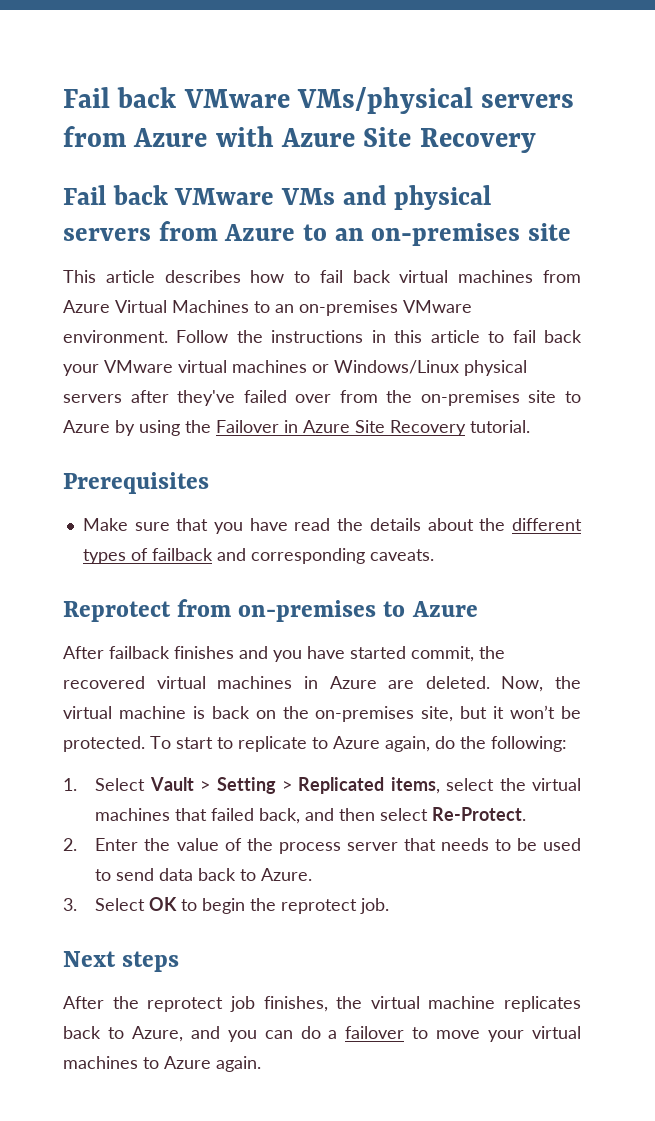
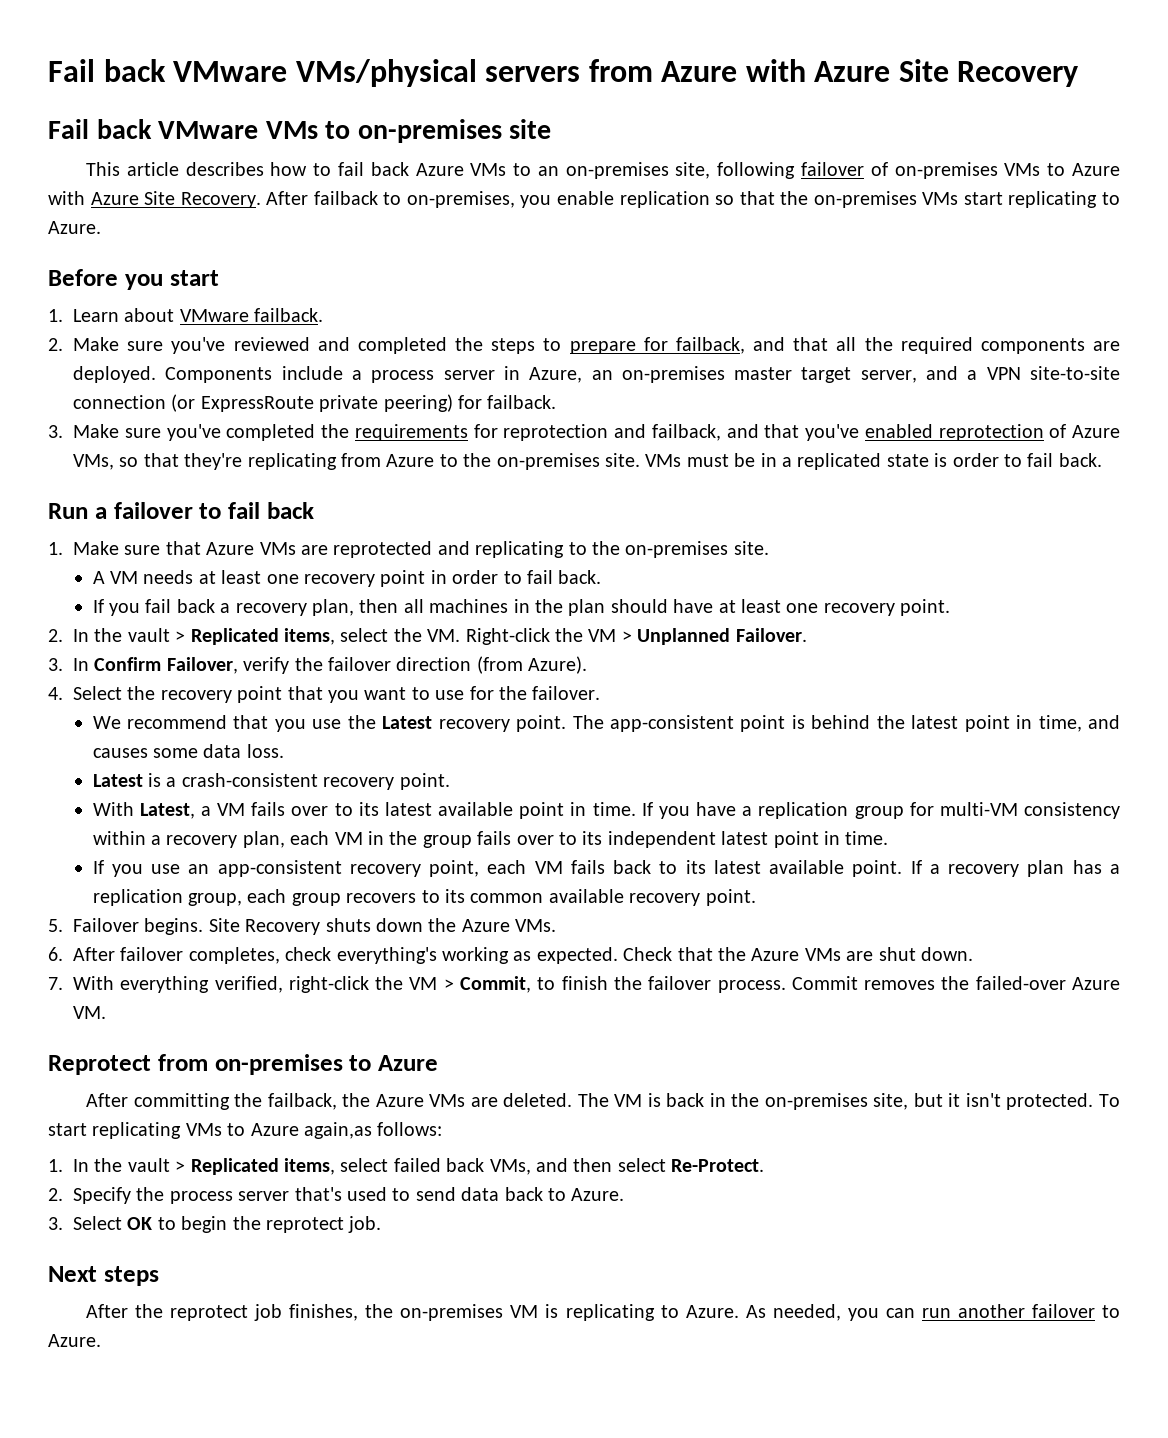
- Fail back VMware VMs and physical servers from Azure to an on-premises site
+ Fail back VMware VMs to on-premises site
- This article describes how to fail back virtual machines from Azure Virtual Machines to an on-premises VMware environment. Follow the instructions in this article to fail back your VMware virtual machines or Windows/Linux physical servers after they've failed over from the on-premises site to Azure by using the Failover in Azure Site Recovery tutorial.
- Prerequisites
- Make sure that you have read the details about the different types of failback and corresponding caveats.
+ This article describes how to fail back Azure VMs to an on-premises site, following failover of on-premises VMs to Azure with Azure Site Recovery. After failback to on-premises, you enable replication so that the on-premises VMs start replicating to Azure.
+ Before you start
+ 1. Learn about VMware failback.
+ 2. Make sure you've reviewed and completed the steps to prepare for failback, and that all the required components are deployed. Components include a process server in Azure, an on-premises master target server, and a VPN site-to-site connection (or ExpressRoute private peering) for failback.
+ 3. Make sure you've completed the requirements for reprotection and failback, and that you've enabled reprotection of Azure VMs, so that they're replicating from Azure to the on-premises site. VMs must be in a replicated state is order to fail back.
+ Run a failover to fail back
+ 1. Make sure that Azure VMs are reprotected and replicating to the on-premises site.
+ A VM needs at least one recovery point in order to fail back.
+ If you fail back a recovery plan, then all machines in the plan should have at least one recovery point.
+ 2. In the vault > Replicated items, select the VM. Right-click the VM > Unplanned Failover.
+ 3. In Confirm Failover, verify the failover direction (from Azure).
+ 4. Select the recovery point that you want to use for the failover.
+ We recommend that you use the Latest recovery point. The app-consistent point is behind the latest point in time, and causes some data loss.
+ Latest is a crash-consistent recovery point.
+ With Latest, a VM fails over to its latest available point in time. If you have a replication group for multi-VM consistency within a recovery plan, each VM in the group fails over to its independent latest point in time.
+ If you use an app-consistent recovery point, each VM fails back to its latest available point. If a recovery plan has a replication group, each group recovers to its common available recovery point.
+ 5. Failover begins. Site Recovery shuts down the Azure VMs.
+ 6. After failover completes, check everything's working as expected. Check that the Azure VMs are shut down.
+ 7. With everything verified, right-click the VM > Commit, to finish the failover process. Commit removes the failed-over Azure VM.
- After failback finishes and you have started commit, the recovered virtual machines in Azure are deleted. Now, the virtual machine is back on the on-premises site, but it won’t be protected.
+ After committing the failback, the Azure VMs are deleted. The VM is back in the on-premises site, but it isn't protected.
- To start to replicate to Azure again, do the following:
- 1. Select Vault > Setting > Replicated items, select the virtual machines that failed back, and then select Re-Protect.
+ To start replicating VMs to Azure again,as follows:
+ 1. In the vault > Replicated items, select failed back VMs, and then select Re-Protect.
- 2. Enter the value of the process server that needs to be used to send data back to Azure.
+ 2. Specify the process server that's used to send data back to Azure.
- After the reprotect job finishes, the virtual machine replicates back to Azure, and you can do a failover to move your virtual machines to Azure again.
+ After the reprotect job finishes, the on-premises VM is replicating to Azure. As needed, you can run another failover to Azure.

